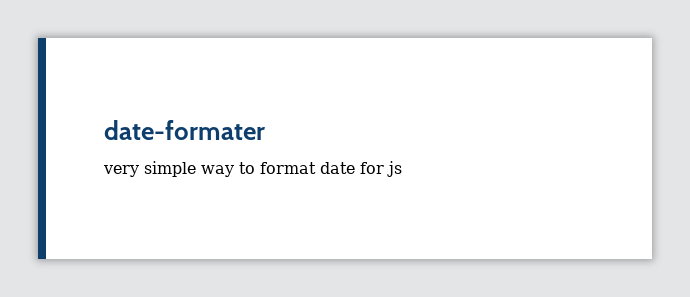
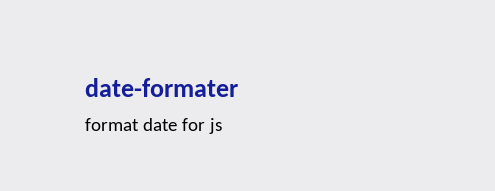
- very simple way to format date for js
+ format date for js

